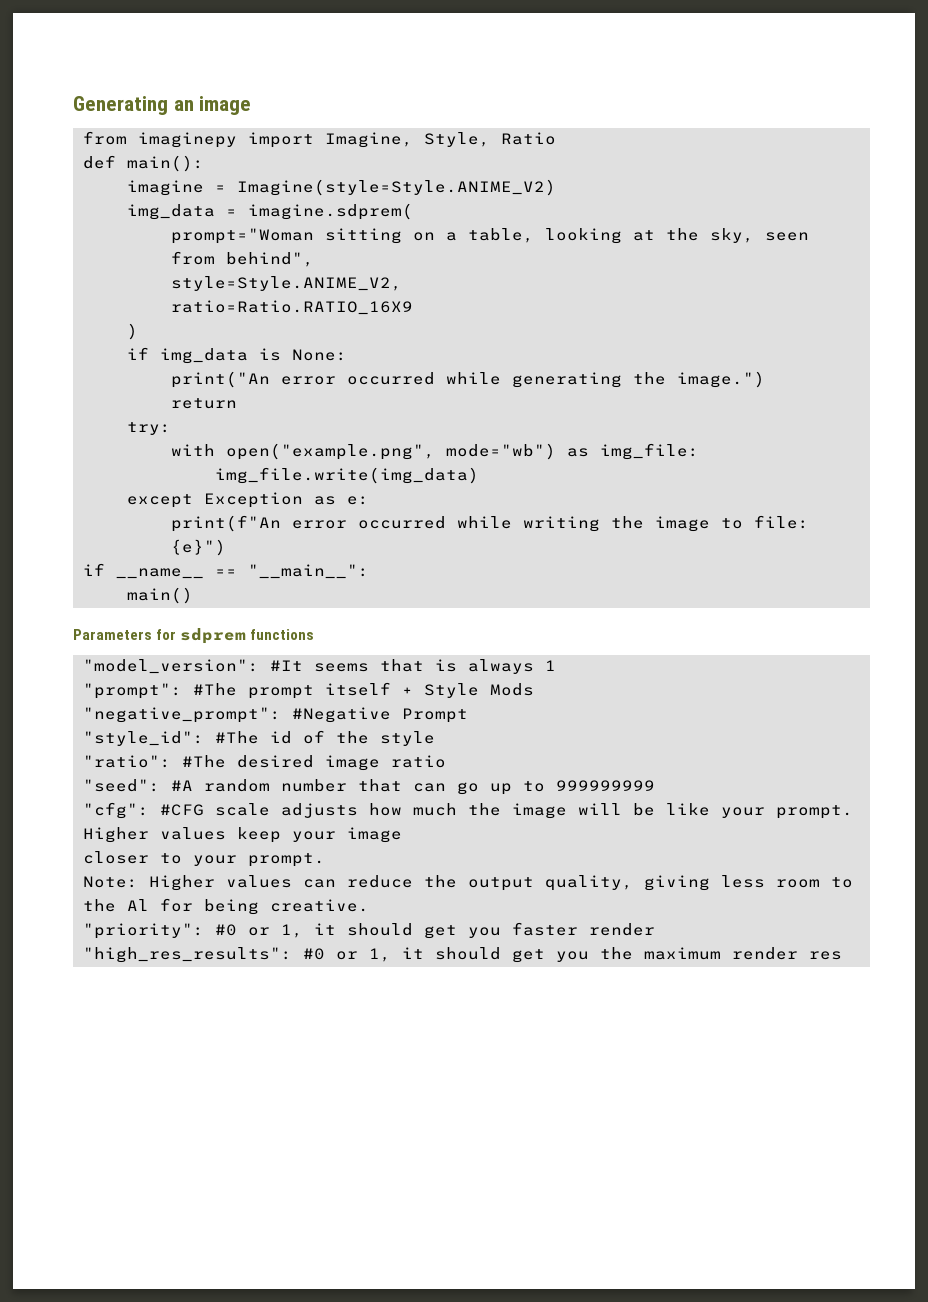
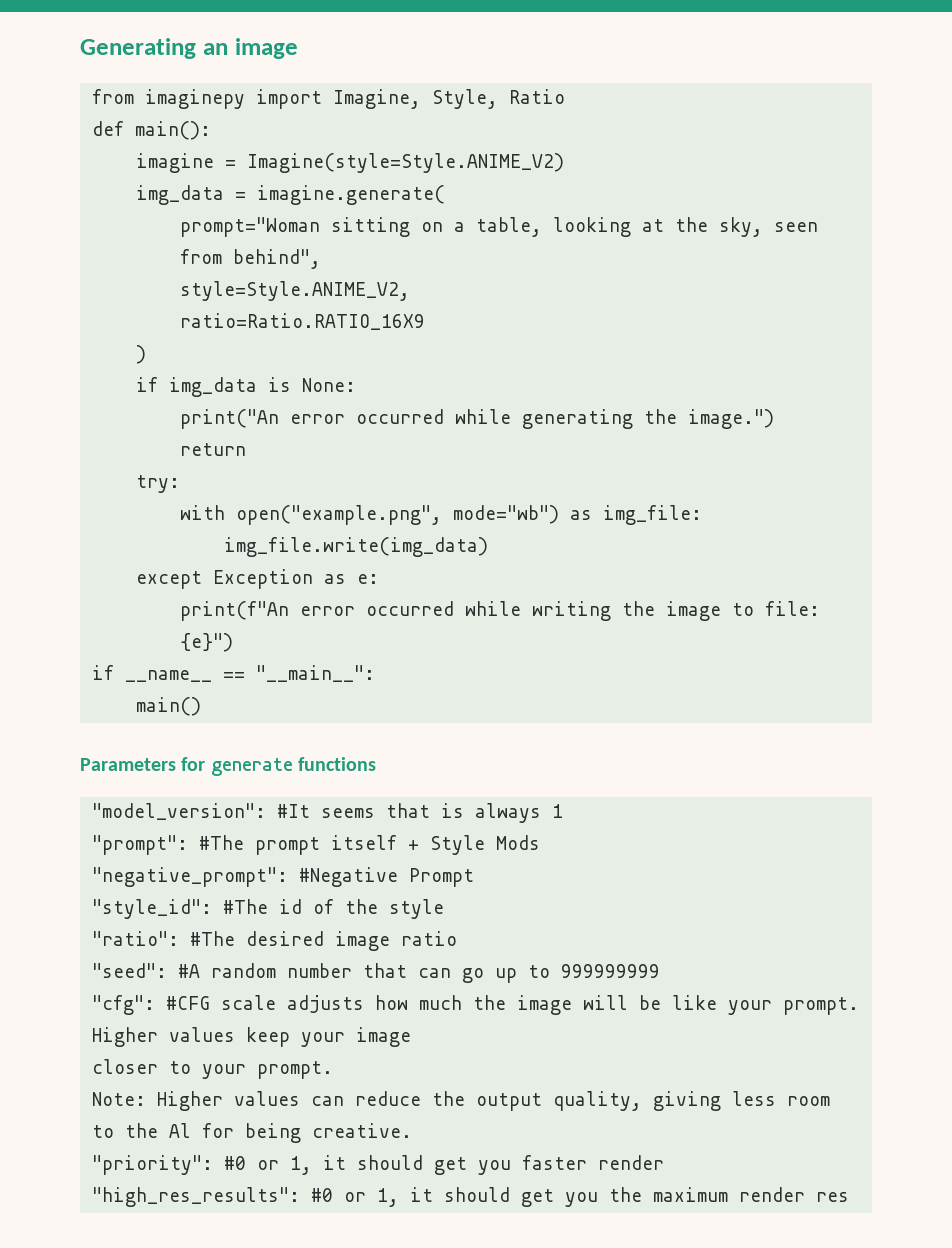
- img_data = imagine.sdprem(
+ img_data = imagine.generate(
- Parameters for sdprem functions
+ Parameters for generate functions

